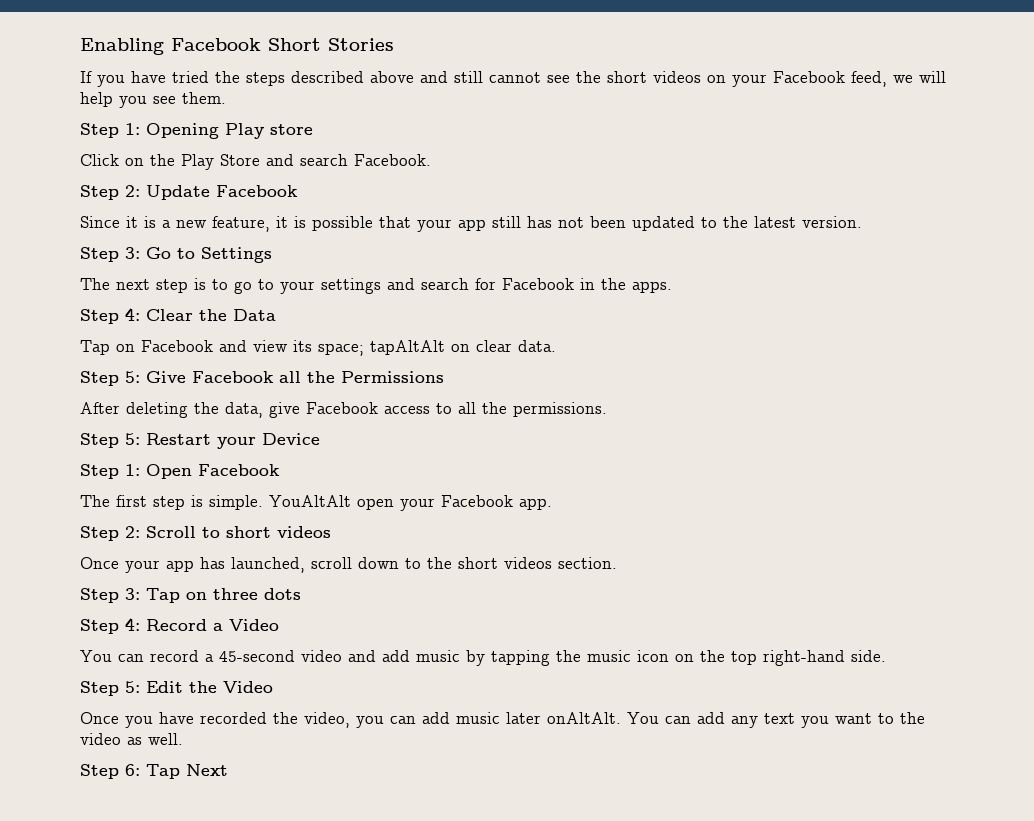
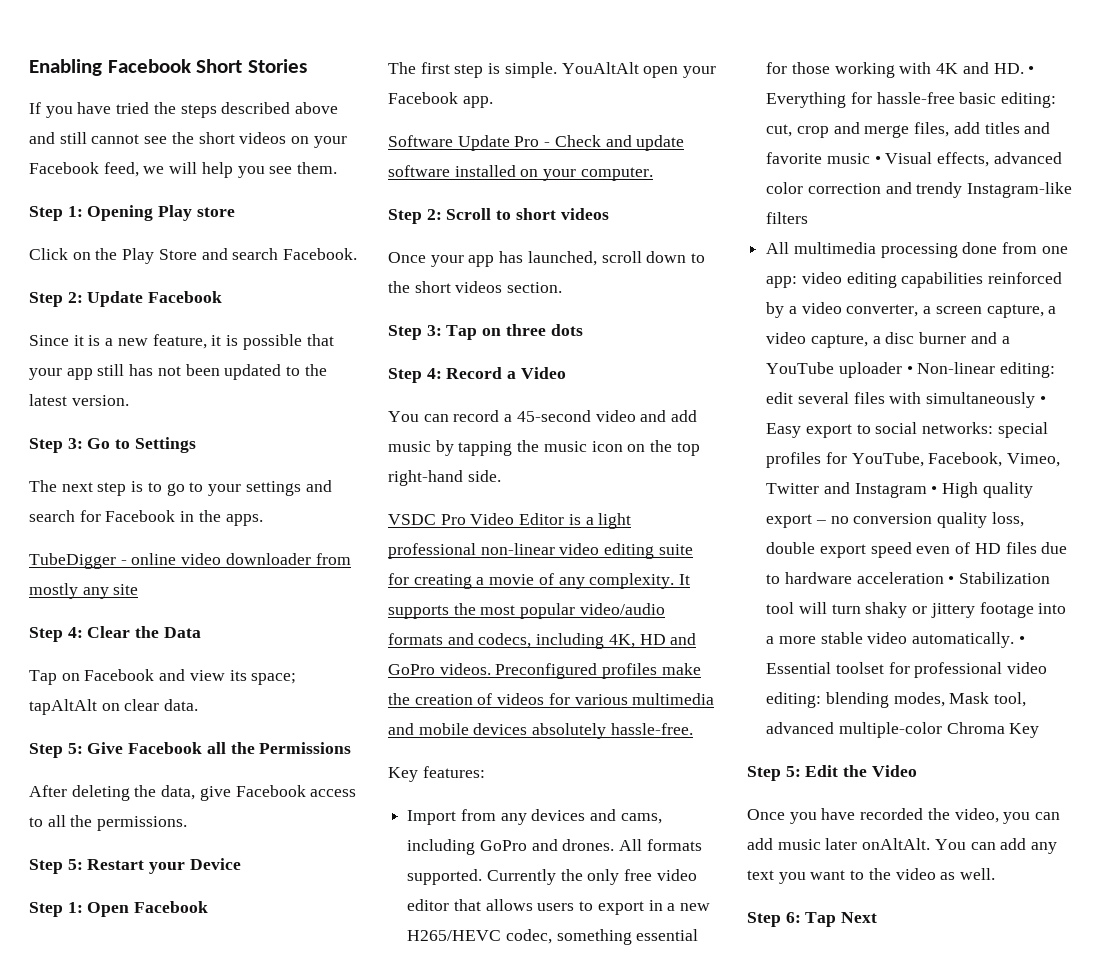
+ TubeDigger - online video downloader from mostly any site
+ Software Update Pro - Check and update software installed on your computer.
+ VSDC Pro Video Editor is a light professional non-linear video editing suite for creating a movie of any complexity. It supports the most popular video/audio formats and codecs, including 4K, HD and GoPro videos. Preconfigured profiles make the creation of videos for various multimedia and mobile devices absolutely hassle-free.
+ Key features:
+ Import from any devices and cams, including GoPro and drones. All formats supported. Сurrently the only free video editor that allows users to export in a new H265/HEVC codec, something essential for those working with 4K and HD. • Everything for hassle-free basic editing: cut, crop and merge files, add titles and favorite music • Visual effects, advanced color correction and trendy Instagram-like filters
+ All multimedia processing done from one app: video editing capabilities reinforced by a video converter, a screen capture, a video capture, a disc burner and a YouTube uploader • Non-linear editing: edit several files with simultaneously • Easy export to social networks: special profiles for YouTube, Facebook, Vimeo, Twitter and Instagram • High quality export – no conversion quality loss, double export speed even of HD files due to hardware acceleration • Stabilization tool will turn shaky or jittery footage into a more stable video automatically. • Essential toolset for professional video editing: blending modes, Mask tool, advanced multiple-color Chroma Key

